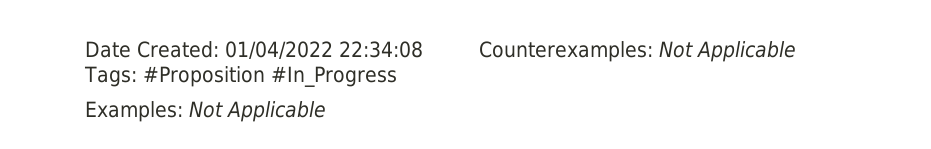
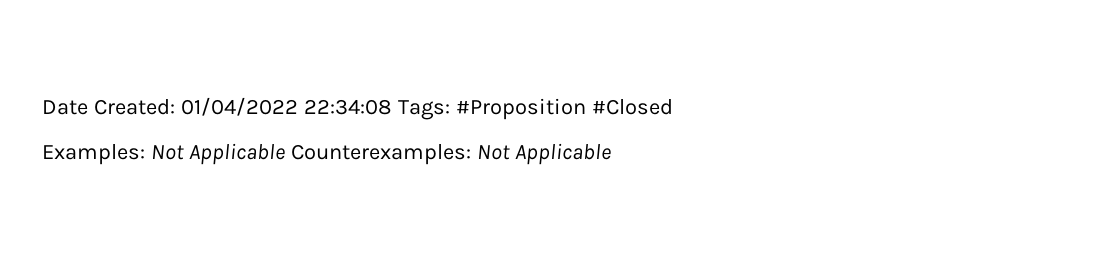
- Date Created: 01/04/2022 22:34:08 Tags: #Proposition #In_Progress
+ Date Created: 01/04/2022 22:34:08 Tags: #Proposition #Closed

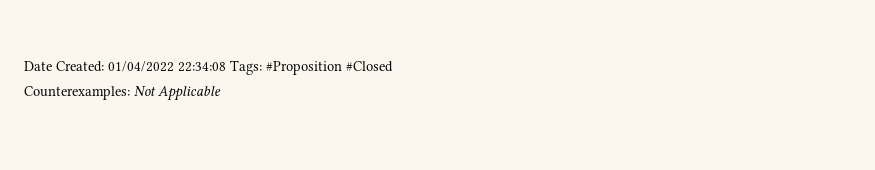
- Examples: Not Applicable Counterexamples: Not Applicable
+ Counterexamples: Not Applicable

